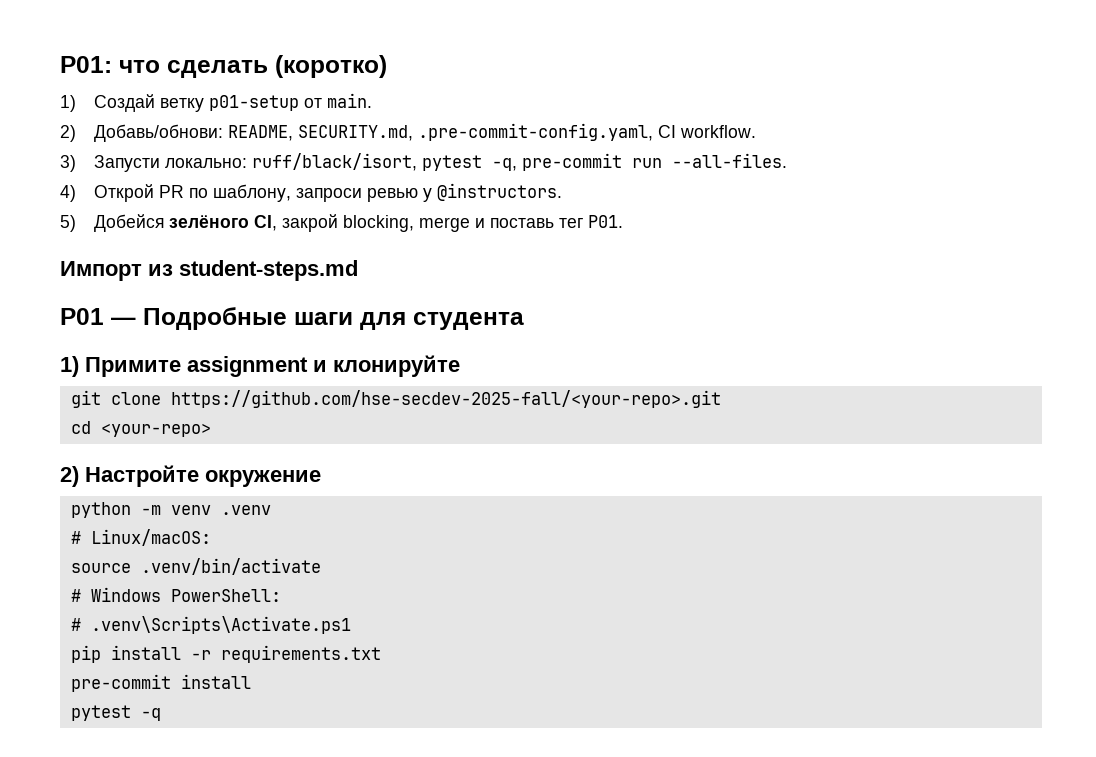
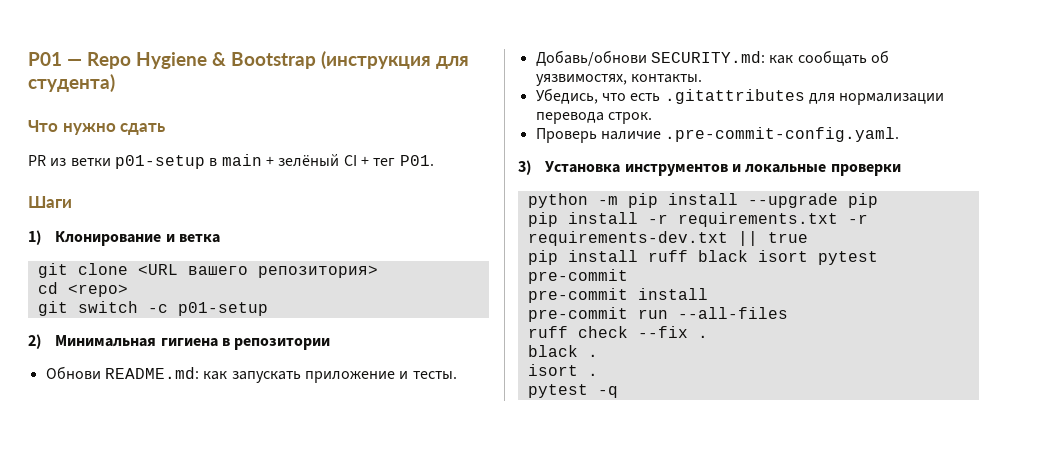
- P01: что сделать (коротко)
- 1) Создай ветку p01-setup от main.
- 2) Добавь/обнови: README, SECURITY.md, .pre-commit-config.yaml, CI workflow.
- 3) Запусти локально: ruff/black/isort, pytest -q, pre-commit run --all-files.
- 4) Открой PR по шаблону, запроси ревью у @instructors.
- 5) Добейся зелёного CI, закрой blocking, merge и поставь тег P01.
- Импорт из student-steps.md
- P01 — Подробные шаги для студента
- 1) Примите assignment и клонируйте
- git clone https://github.com/hse-secdev-2025-fall/<your-repo>.git
- cd <your-repo>
- 2) Настройте окружение
- python -m venv .venv
- # Linux/macOS:
- source .venv/bin/activate
- # Windows PowerShell:
- # .venv\Scripts\Activate.ps1
- pip install -r requirements.txt
+ P01 — Repo Hygiene & Bootstrap (инструкция для студента)
+ Что нужно сдать
+ PR из ветки p01-setup в main + зелёный CI + тег P01.
+ Шаги
+ 1) Клонирование и ветка
+ git clone <URL вашего репозитория>
+ cd <repo>
+ git switch -c p01-setup
+ 2) Минимальная гигиена в репозитории
+ Обнови README.md: как запускать приложение и тесты.
+ Добавь/обнови SECURITY.md: как сообщать об уязвимостях, контакты.
+ Убедись, что есть .gitattributes для нормализации перевода строк.
+ Проверь наличие .pre-commit-config.yaml.
+ 3) Установка инструментов и локальные проверки
+ python -m pip install --upgrade pip
+ pip install -r requirements.txt -r requirements-dev.txt || true
+ pip install ruff black isort pytest pre-commit
  pre-commit install
+ pre-commit run --all-files
+ ruff check --fix .
+ black .
+ isort .

